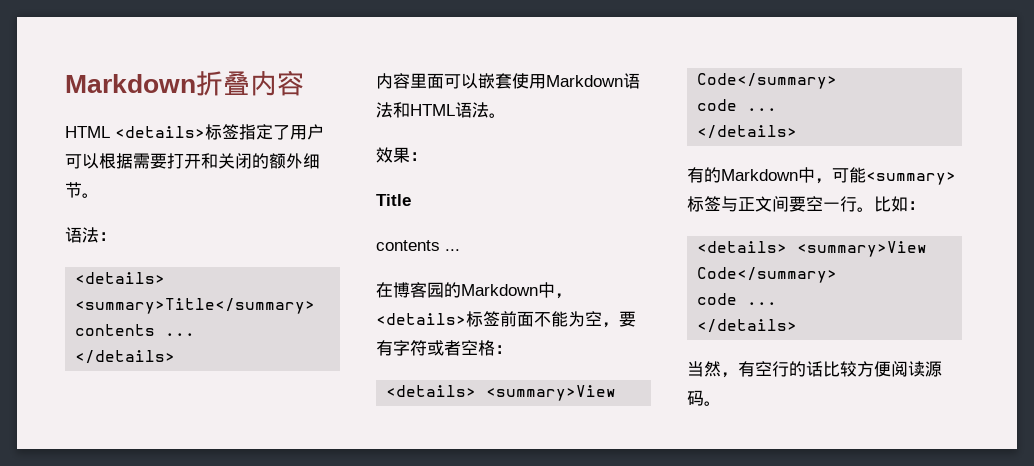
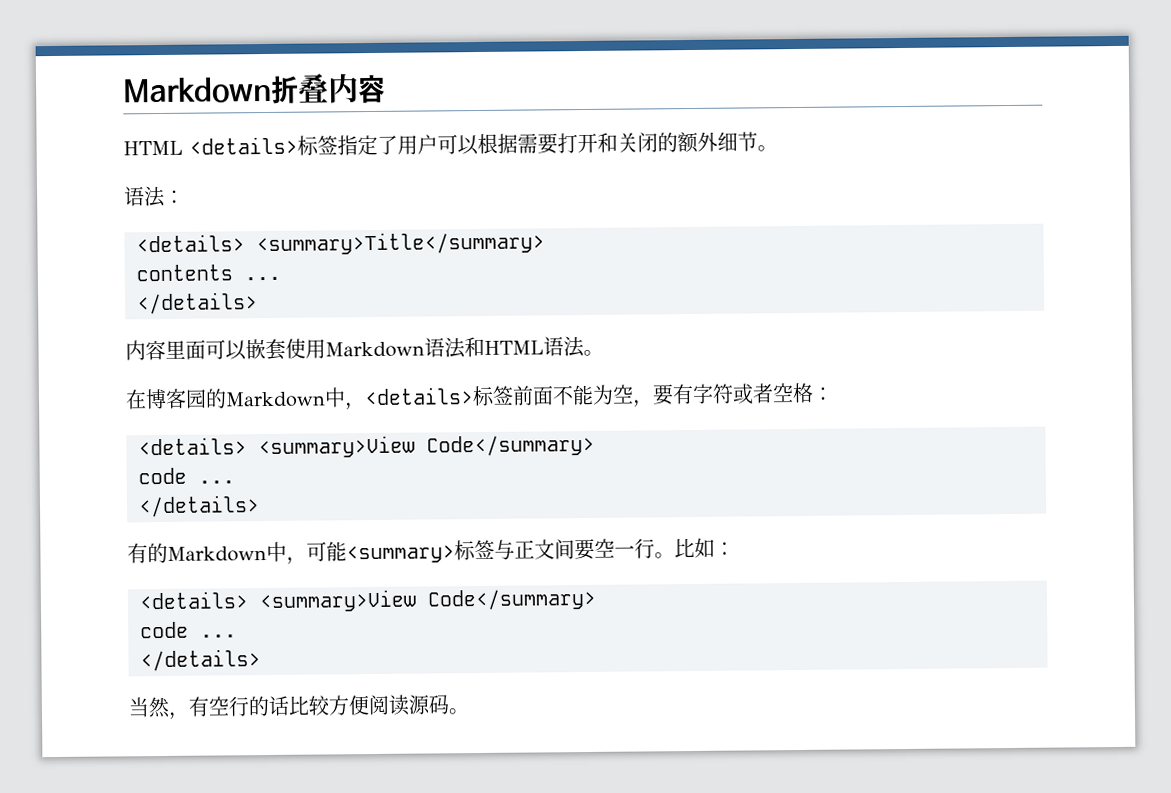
- 效果：
- Title
- contents ...

